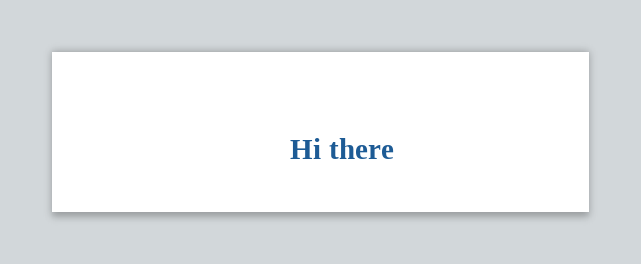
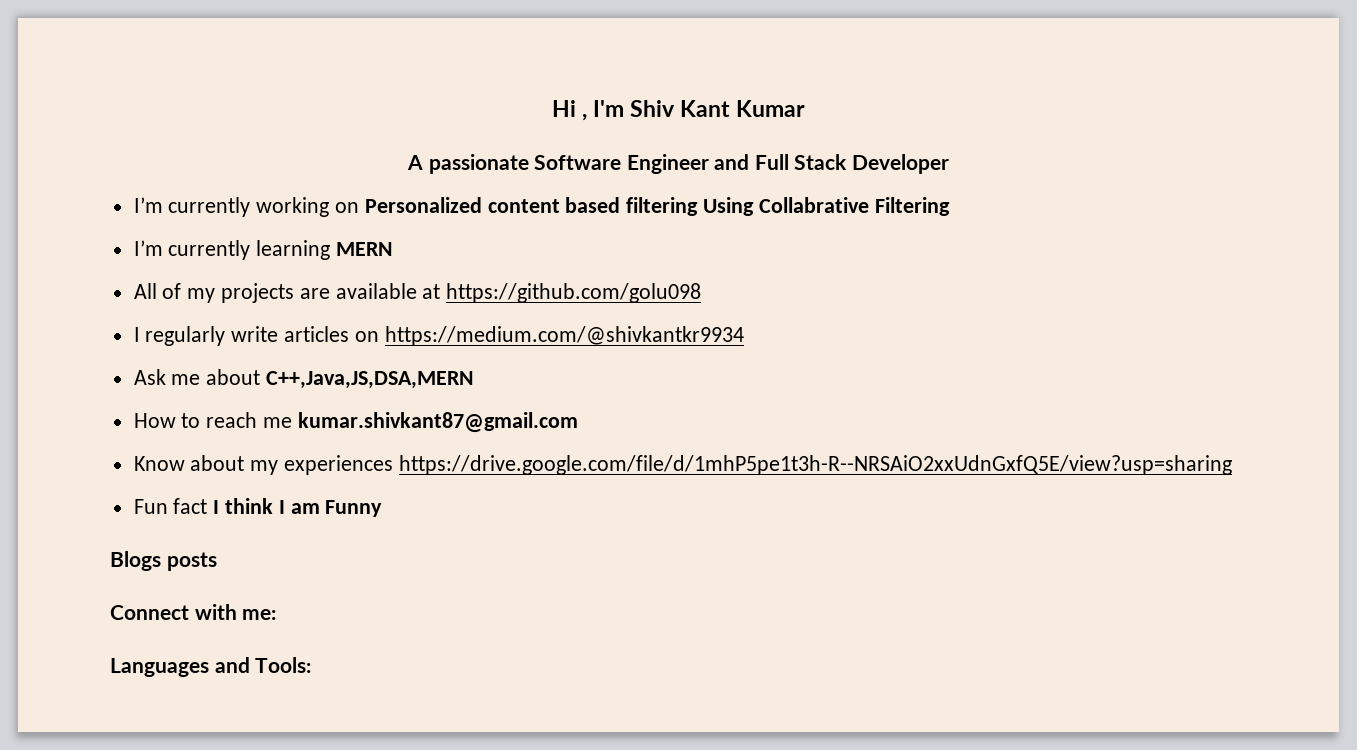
- Hi there
+ Hi , I'm Shiv Kant Kumar
+ A passionate Software Engineer and Full Stack Developer
+ I’m currently working on Personalized content based filtering Using Collabrative Filtering
+ I’m currently learning MERN
+ All of my projects are available at https://github.com/golu098
+ I regularly write articles on https://medium.com/@shivkantkr9934
+ Ask me about C++,Java,JS,DSA,MERN
+ How to reach me kumar.shivkant87@gmail.com
+ Know about my experiences https://drive.google.com/file/d/1mhP5pe1t3h-R--NRSAiO2xxUdnGxfQ5E/view?usp=sharing
+ Fun fact I think I am Funny
+ Blogs posts
+ Connect with me:
+ Languages and Tools:

